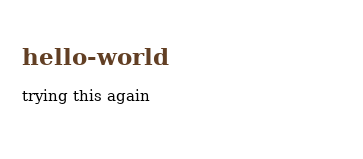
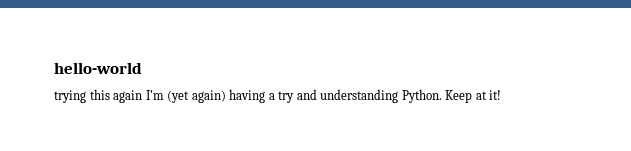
- trying this again
+ trying this again I'm (yet again) having a try and understanding Python. Keep at it!

